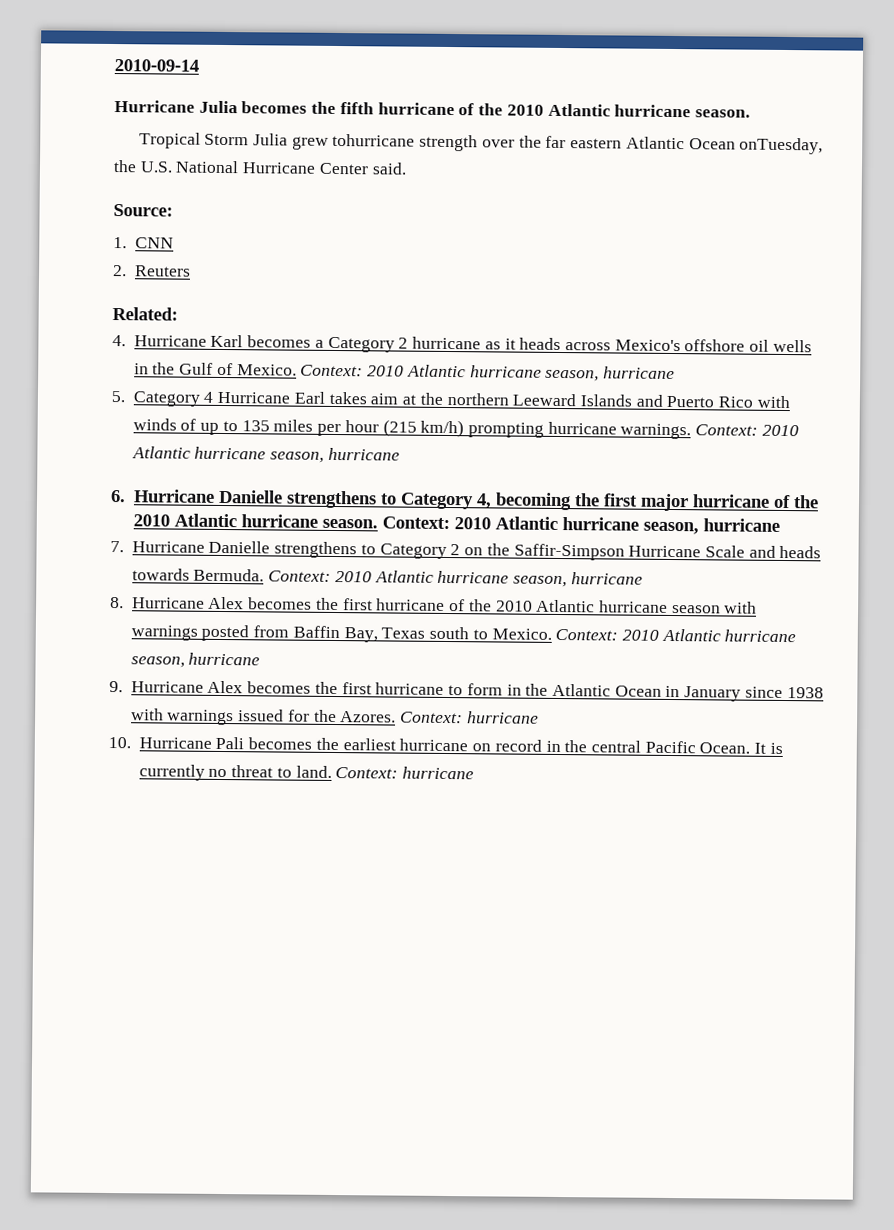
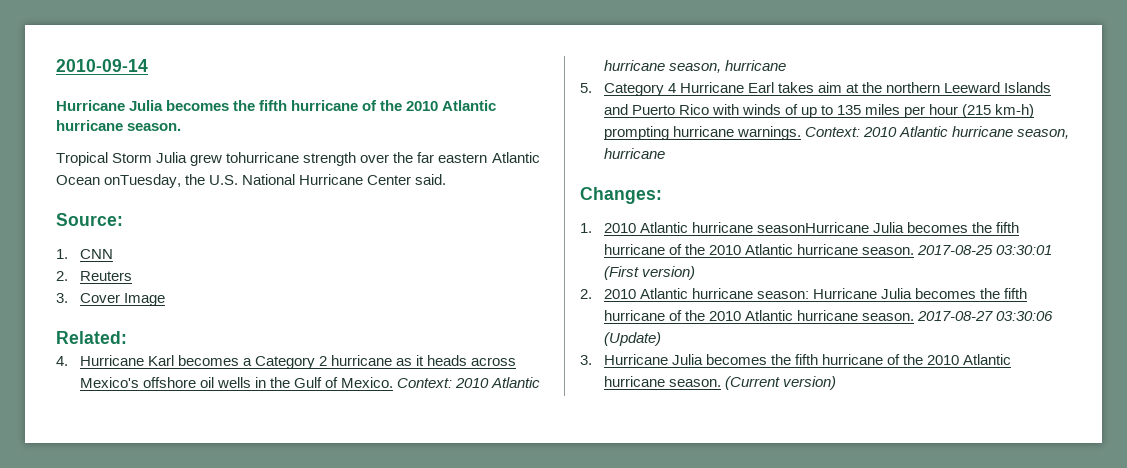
+ 3. Cover Image
- 5. Category 4 Hurricane Earl takes aim at the northern Leeward Islands and Puerto Rico with winds of up to 135 miles per hour (215 km/h) prompting hurricane warnings.
+ 5. Category 4 Hurricane Earl takes aim at the northern Leeward Islands and Puerto Rico with winds of up to 135 miles per hour (215 km-h) prompting hurricane warnings.
- 6. Hurricane Danielle strengthens to Category 4, becoming the first major hurricane of the 2010 Atlantic hurricane season. Context: 2010 Atlantic hurricane season, hurricane
- 7. Hurricane Danielle strengthens to Category 2 on the Saffir-Simpson Hurricane Scale and heads towards Bermuda. Context: 2010 Atlantic hurricane season, hurricane
- 8. Hurricane Alex becomes the first hurricane of the 2010 Atlantic hurricane season with warnings posted from Baffin Bay, Texas south to Mexico. Context: 2010 Atlantic hurricane season, hurricane
- 9. Hurricane Alex becomes the first hurricane to form in the Atlantic Ocean in January since 1938 with warnings issued for the Azores. Context: hurricane
- 10. Hurricane Pali becomes the earliest hurricane on record in the central Pacific Ocean. It is currently no threat to land. Context: hurricane
+ Changes:
+ 1. 2010 Atlantic hurricane seasonHurricane Julia becomes the fifth hurricane of the 2010 Atlantic hurricane season. 2017-08-25 03:30:01 (First version)
+ 2. 2010 Atlantic hurricane season: Hurricane Julia becomes the fifth hurricane of the 2010 Atlantic hurricane season. 2017-08-27 03:30:06 (Update)
+ 3. Hurricane Julia becomes the fifth hurricane of the 2010 Atlantic hurricane season. (Current version)

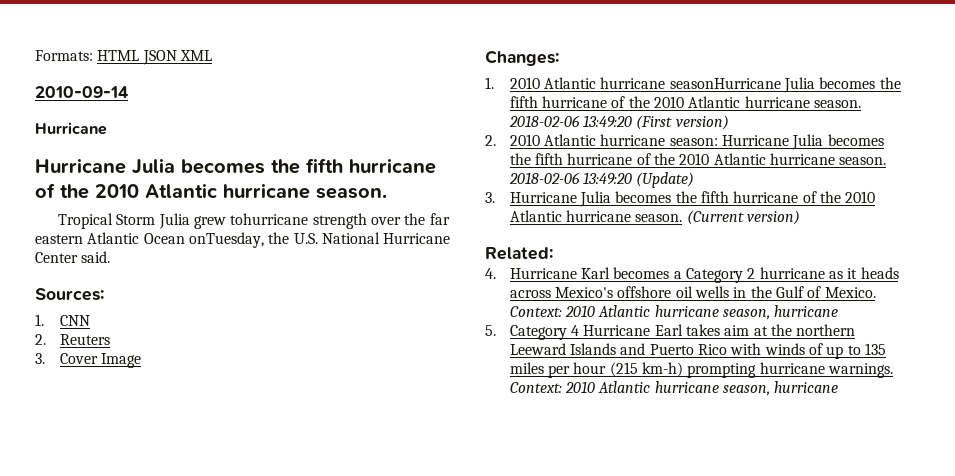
+ Formats: HTML JSON XML
  2010-09-14
+ Hurricane
- Source:
+ Sources:
+ Changes:
+ 1. 2010 Atlantic hurricane seasonHurricane Julia becomes the fifth hurricane of the 2010 Atlantic hurricane season. 2018-02-06 13:49:20 (First version)
+ 2. 2010 Atlantic hurricane season: Hurricane Julia becomes the fifth hurricane of the 2010 Atlantic hurricane season. 2018-02-06 13:49:20 (Update)
+ 3. Hurricane Julia becomes the fifth hurricane of the 2010 Atlantic hurricane season. (Current version)
- Changes:
- 1. 2010 Atlantic hurricane seasonHurricane Julia becomes the fifth hurricane of the 2010 Atlantic hurricane season. 2017-08-25 03:30:01 (First version)
- 2. 2010 Atlantic hurricane season: Hurricane Julia becomes the fifth hurricane of the 2010 Atlantic hurricane season. 2017-08-27 03:30:06 (Update)
- 3. Hurricane Julia becomes the fifth hurricane of the 2010 Atlantic hurricane season. (Current version)

